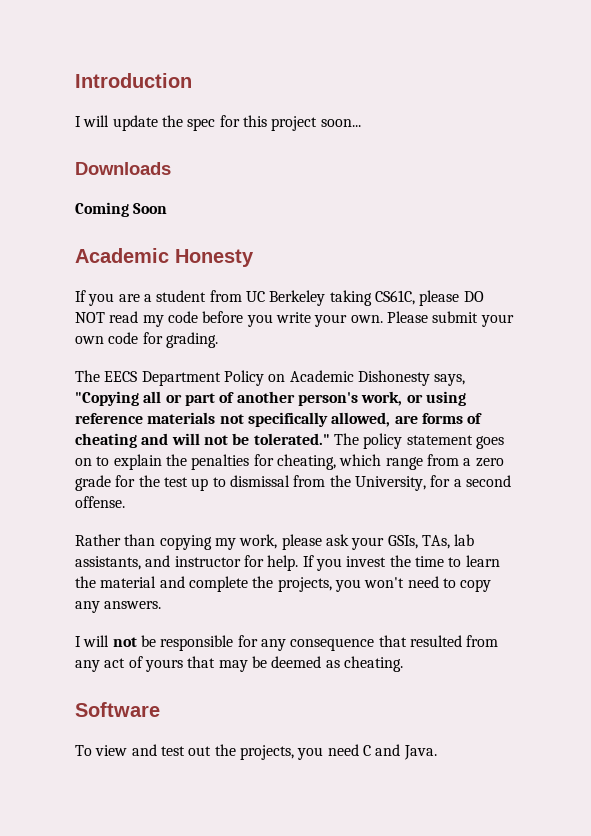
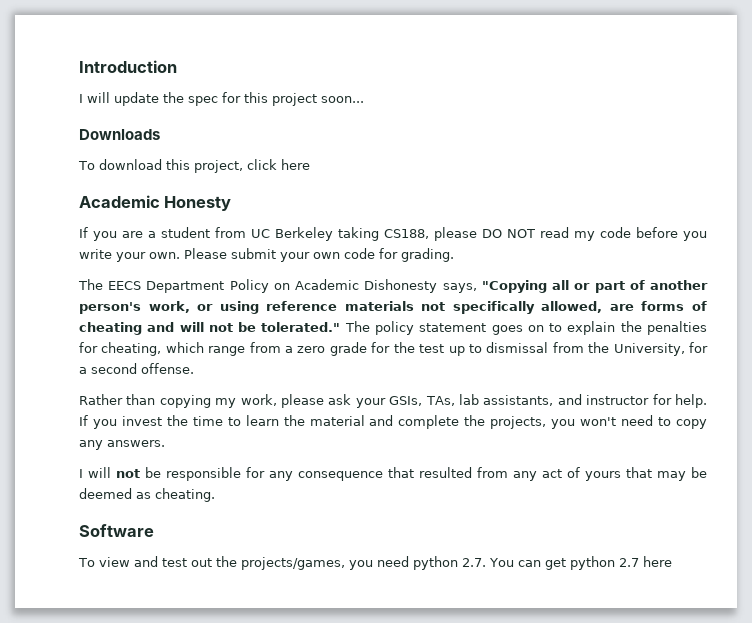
- Coming Soon
+ To download this project, click here
- If you are a student from UC Berkeley taking CS61C, please DO NOT read my code before you write your own.
+ If you are a student from UC Berkeley taking CS188, please DO NOT read my code before you write your own.
- To view and test out the projects, you need C and Java.
+ To view and test out the projects/games, you need python 2.7. You can get python 2.7 here

